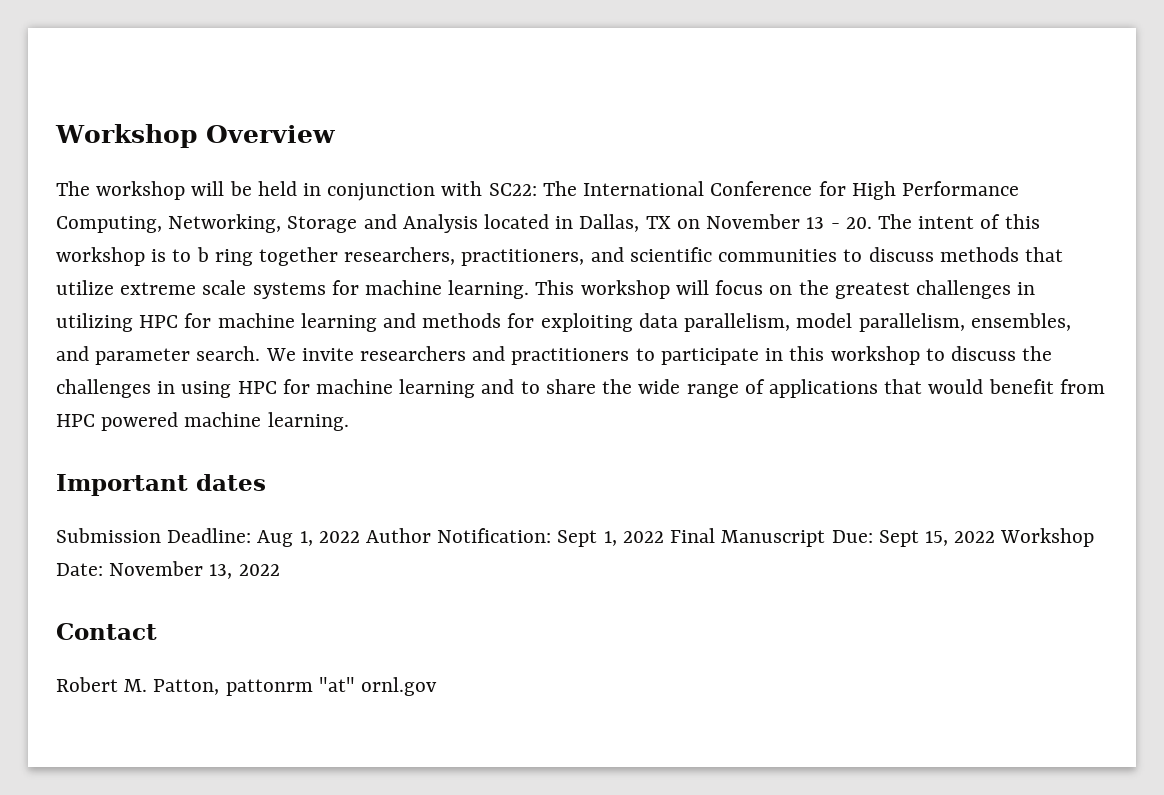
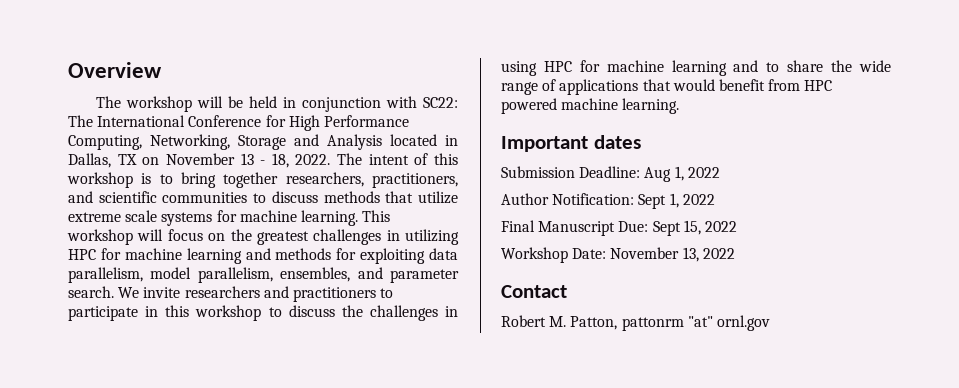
- Workshop Overview
+ Overview
- The workshop will be held in conjunction with SC22: The International Conference for High Performance Computing, Networking, Storage and Analysis located in Dallas, TX on November 13 - 20. The intent of this workshop is to b ring together researchers, practitioners, and scientific communities to discuss methods that utilize extreme scale systems for machine learning.
+ The workshop will be held in conjunction with SC22: The International Conference for High Performance Computing, Networking, Storage and Analysis located in Dallas, TX on November 13 - 18, 2022. The intent of this workshop is to bring together researchers, practitioners, and scientific communities to discuss methods that utilize extreme scale systems for machine learning.
- Submission Deadline: Aug 1, 2022 Author Notification: Sept 1, 2022 Final Manuscript Due: Sept 15, 2022 Workshop Date: November 13, 2022
+ Submission Deadline: Aug 1, 2022
+ Author Notification: Sept 1, 2022
+ Final Manuscript Due: Sept 15, 2022
+ Workshop Date: November 13, 2022

